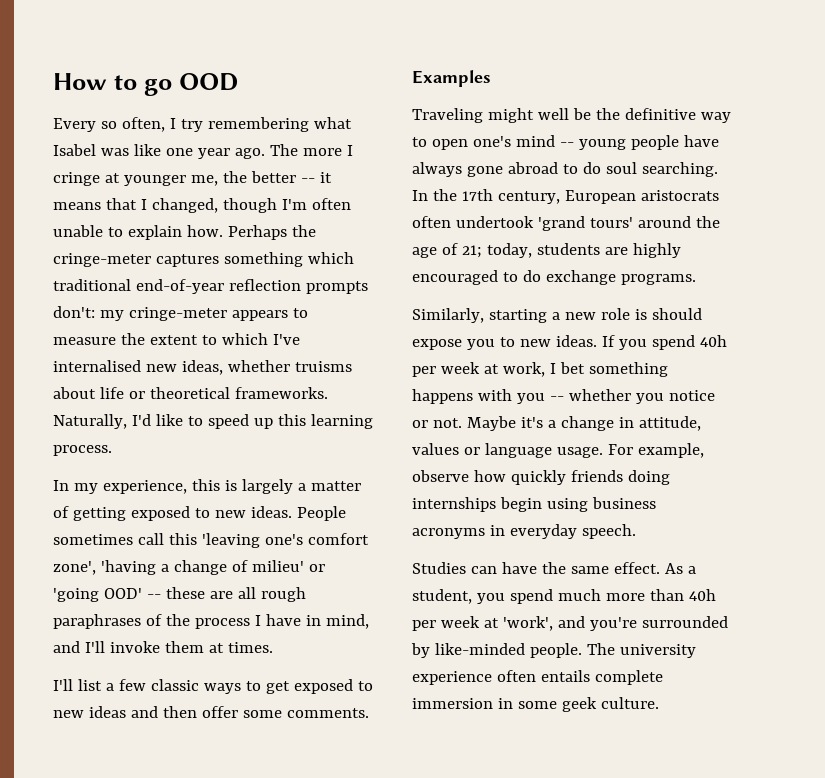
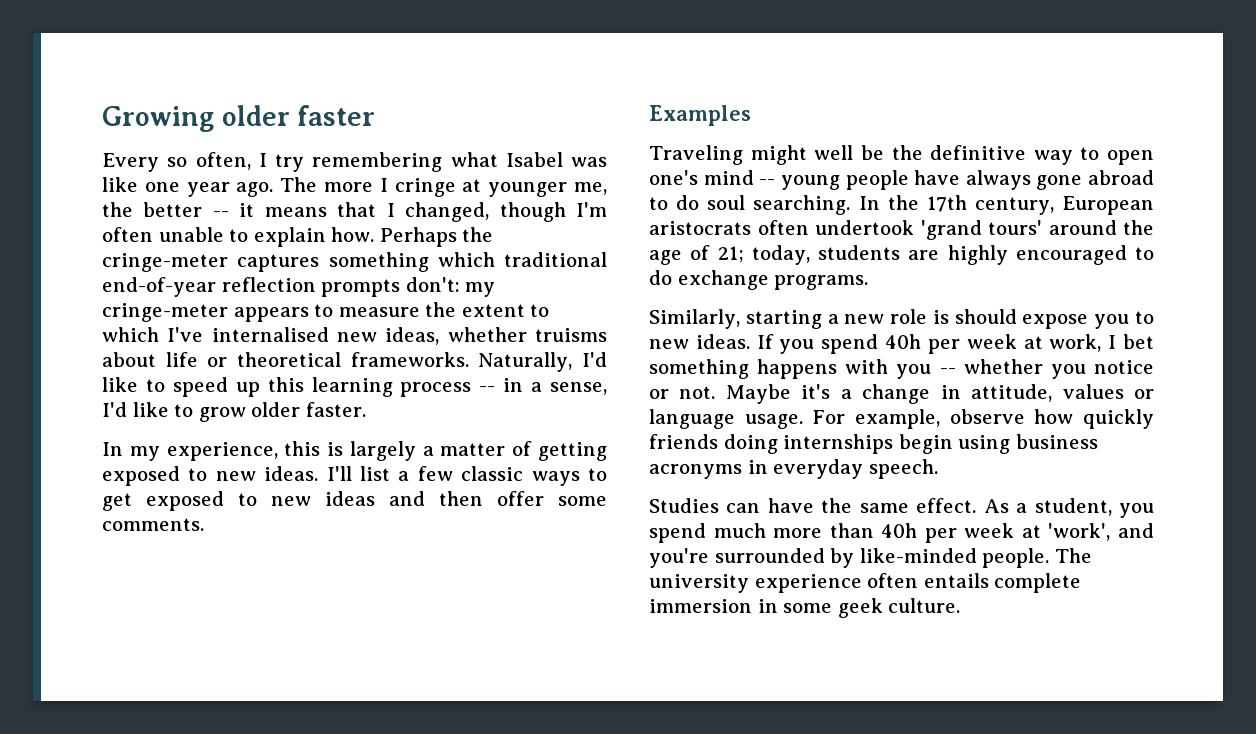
- How to go OOD
+ Growing older faster
- Naturally, I'd like to speed up this learning process.
+ Naturally, I'd like to speed up this learning process -- in a sense, I'd like to grow older faster.
- In my experience, this is largely a matter of getting exposed to new ideas. People sometimes call this 'leaving one's comfort zone', 'having a change of milieu' or 'going OOD' -- these are all rough paraphrases of the process I have in mind, and I'll invoke them at times.
- I'll list a few classic ways to get exposed to new ideas and then offer some comments.
+ In my experience, this is largely a matter of getting exposed to new ideas. I'll list a few classic ways to get exposed to new ideas and then offer some comments.

